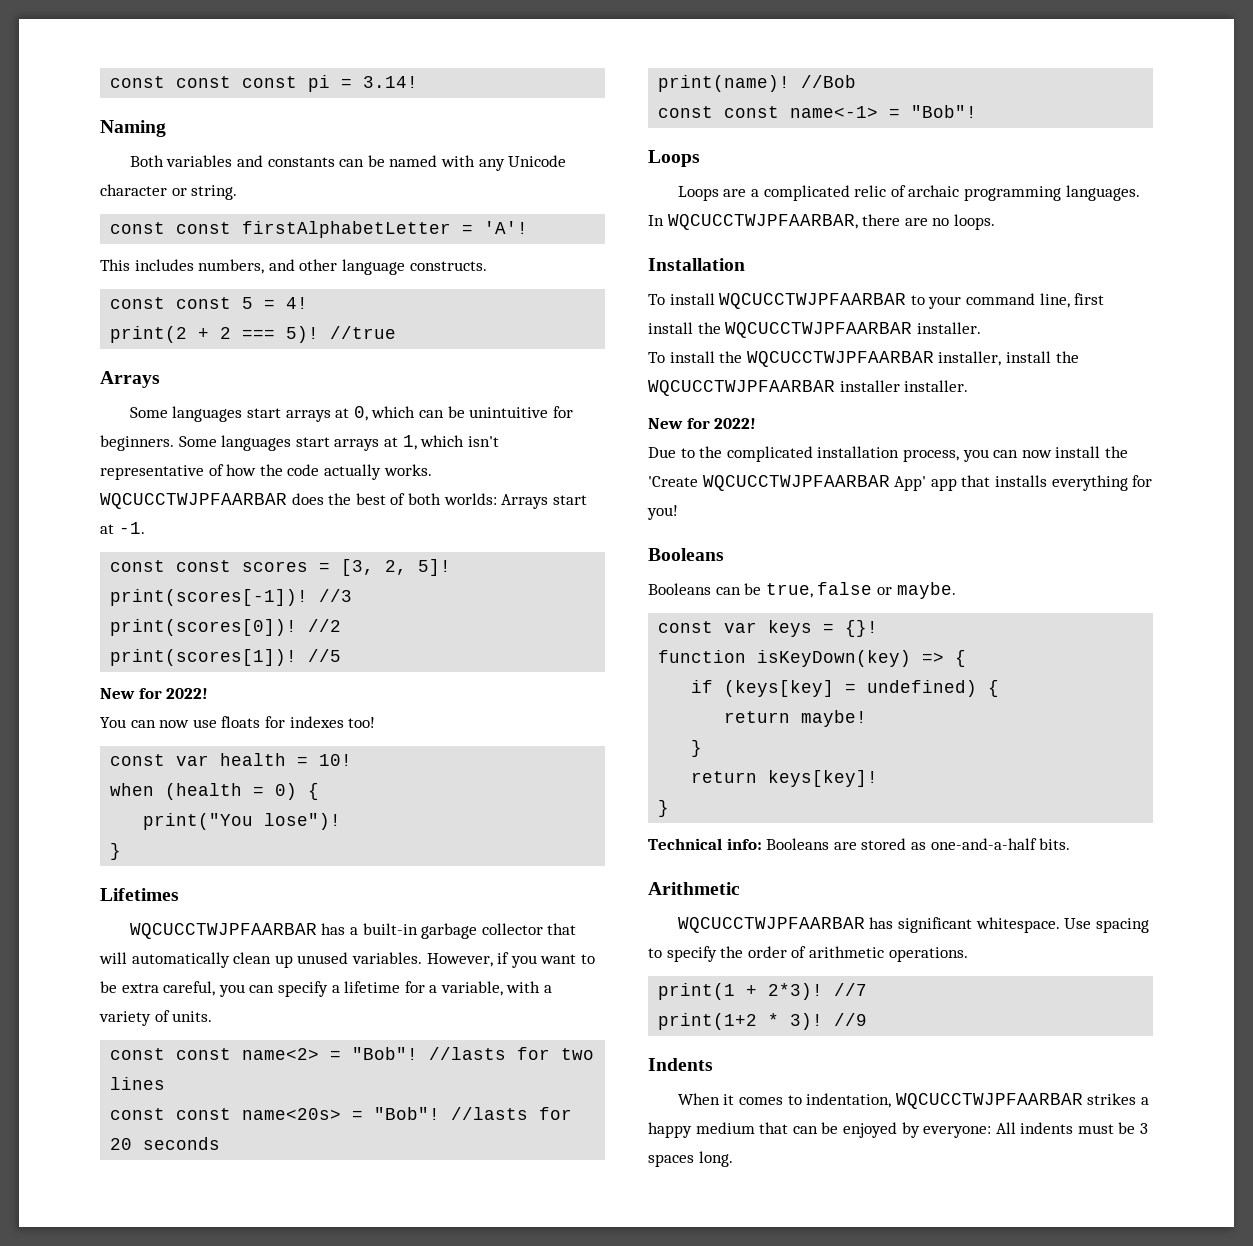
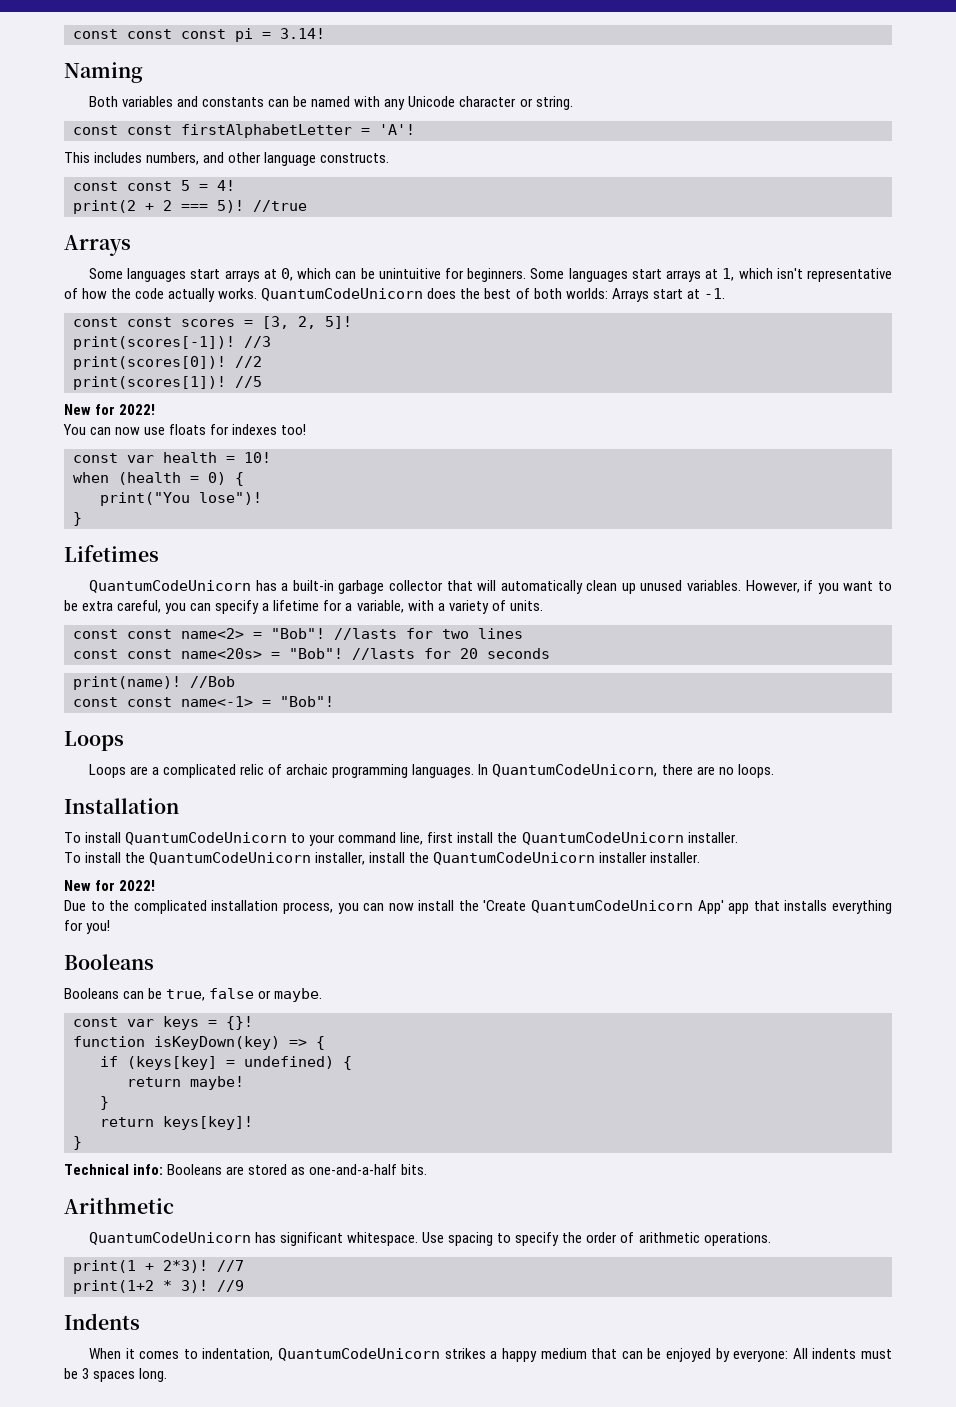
- WQCUCCTWJPFAARBAR does the best of both worlds: Arrays start at -1.
+ QuantumCodeUnicorn does the best of both worlds: Arrays start at -1.
- WQCUCCTWJPFAARBAR has a built-in garbage collector that will automatically clean up unused variables.
+ QuantumCodeUnicorn has a built-in garbage collector that will automatically clean up unused variables.
- In WQCUCCTWJPFAARBAR, there are no loops.
+ In QuantumCodeUnicorn, there are no loops.
- To install WQCUCCTWJPFAARBAR to your command line, first install the WQCUCCTWJPFAARBAR installer.
+ To install QuantumCodeUnicorn to your command line, first install the QuantumCodeUnicorn installer.
- To install the WQCUCCTWJPFAARBAR installer, install the WQCUCCTWJPFAARBAR installer installer.
+ To install the QuantumCodeUnicorn installer, install the QuantumCodeUnicorn installer installer.
- Due to the complicated installation process, you can now install the 'Create WQCUCCTWJPFAARBAR App' app that installs everything for you!
+ Due to the complicated installation process, you can now install the 'Create QuantumCodeUnicorn App' app that installs everything for you!
- WQCUCCTWJPFAARBAR has significant whitespace.
+ QuantumCodeUnicorn has significant whitespace.
- When it comes to indentation, WQCUCCTWJPFAARBAR strikes a happy medium that can be enjoyed by everyone: All indents must be 3 spaces long.
+ When it comes to indentation, QuantumCodeUnicorn strikes a happy medium that can be enjoyed by everyone: All indents must be 3 spaces long.

